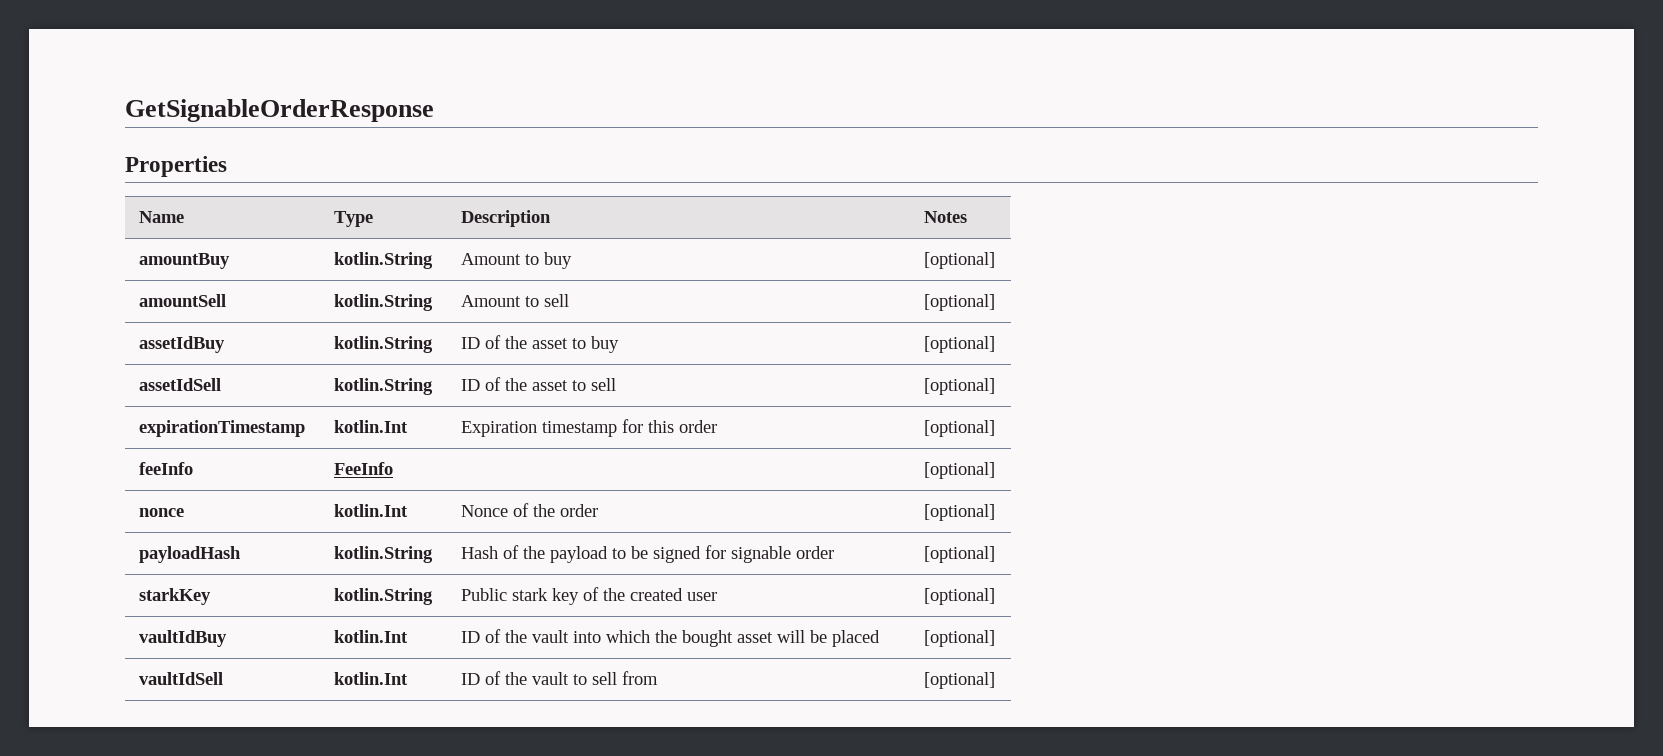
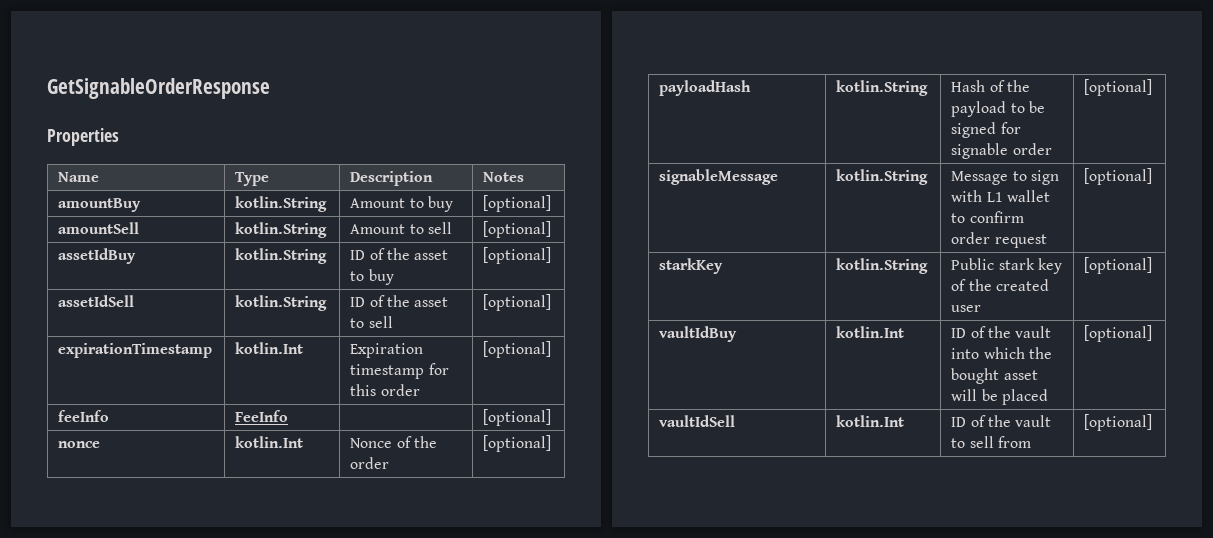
+ signableMessage | kotlin.String | Message to sign with L1 wallet to confirm order request | [optional]

